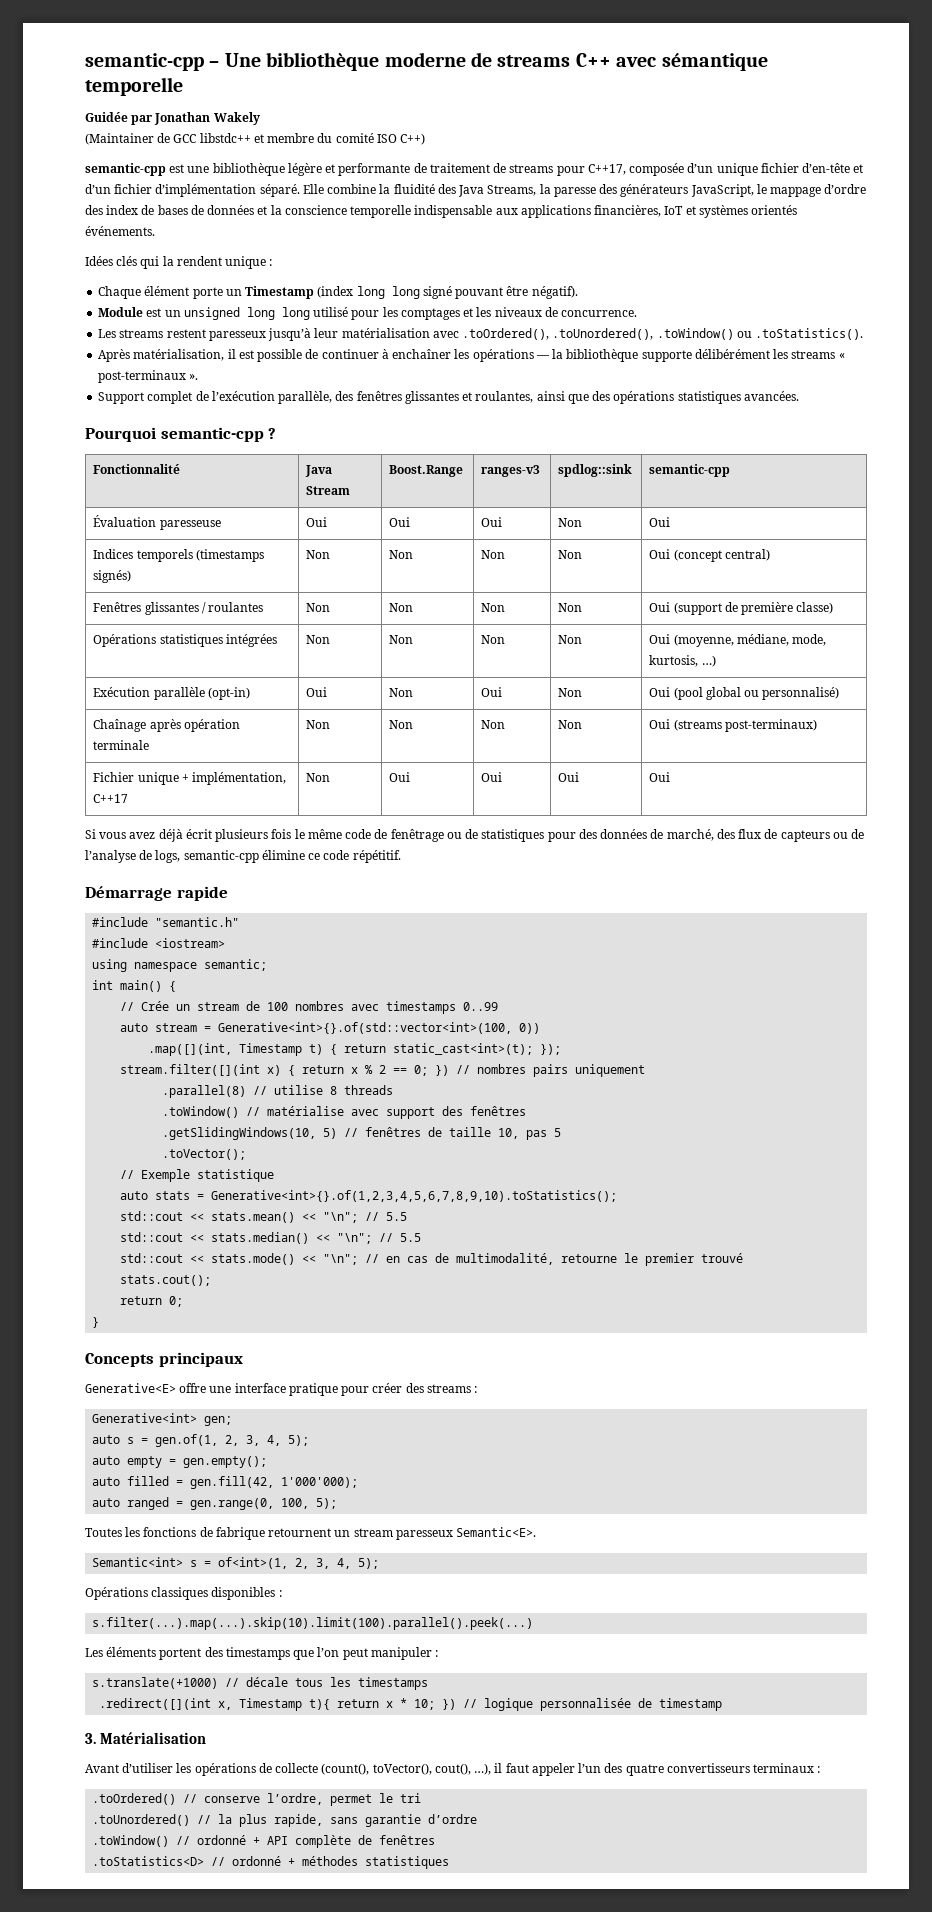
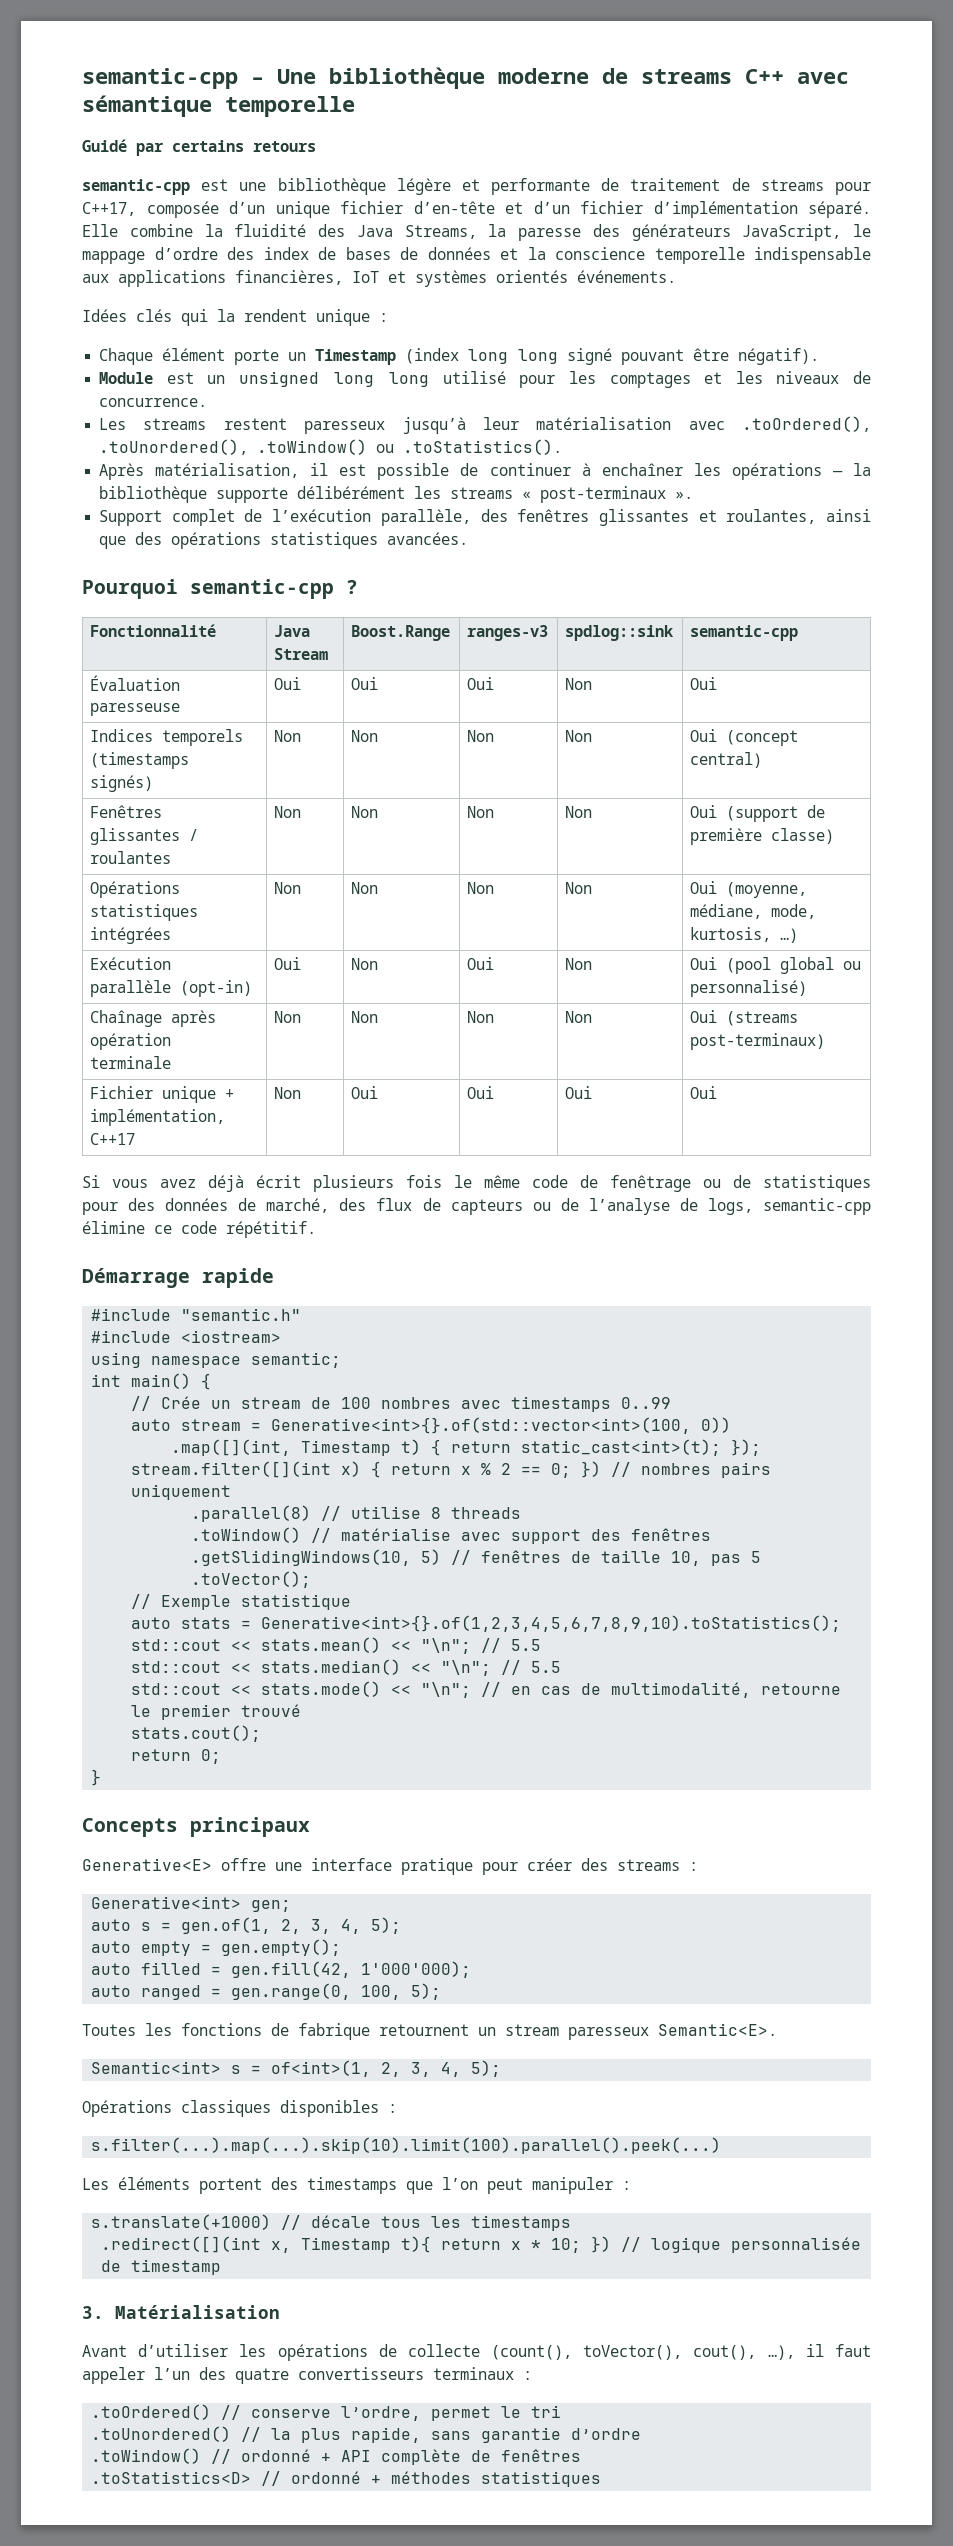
- Guidée par Jonathan Wakely
- (Maintainer de GCC libstdc++ et membre du comité ISO C++)
+ Guidé par certains retours

